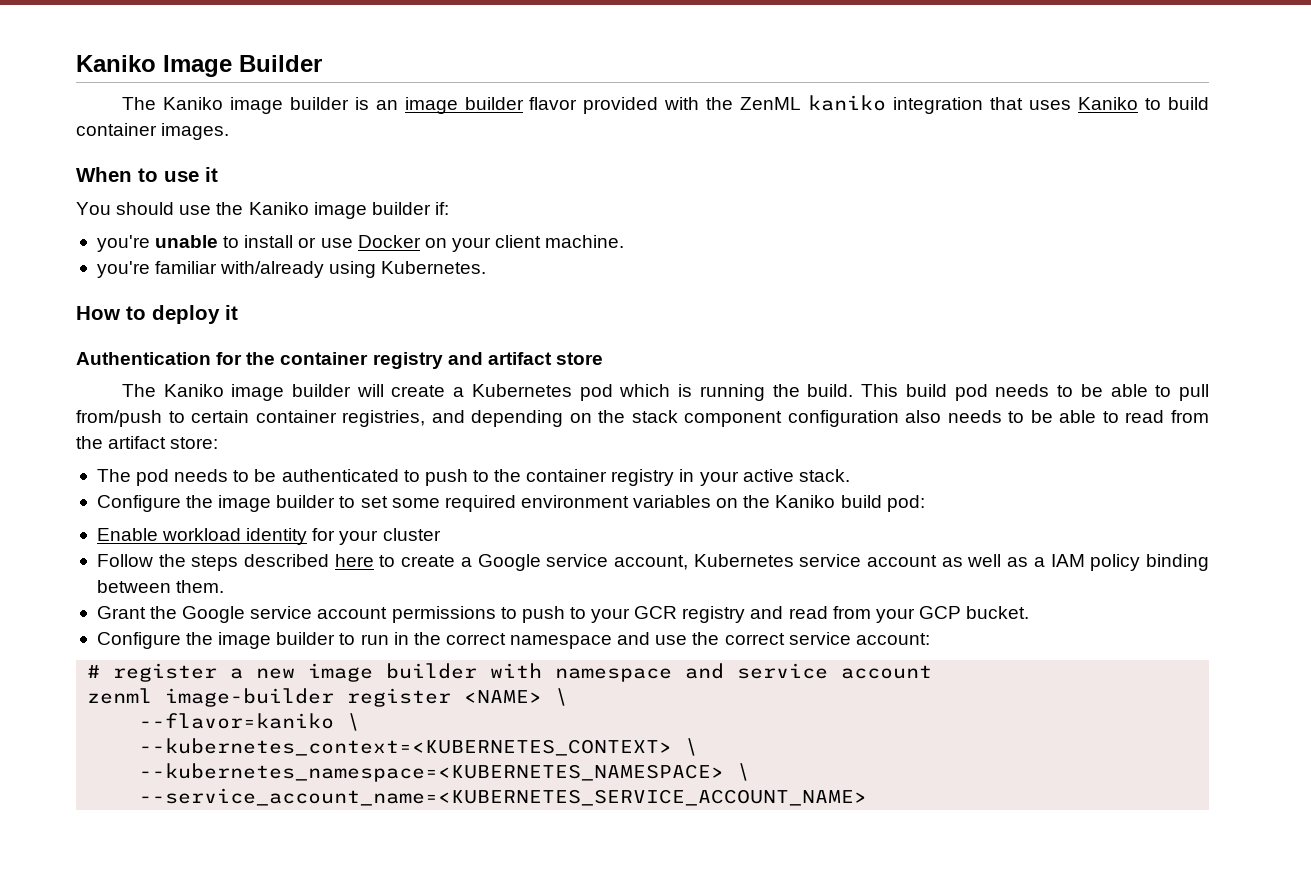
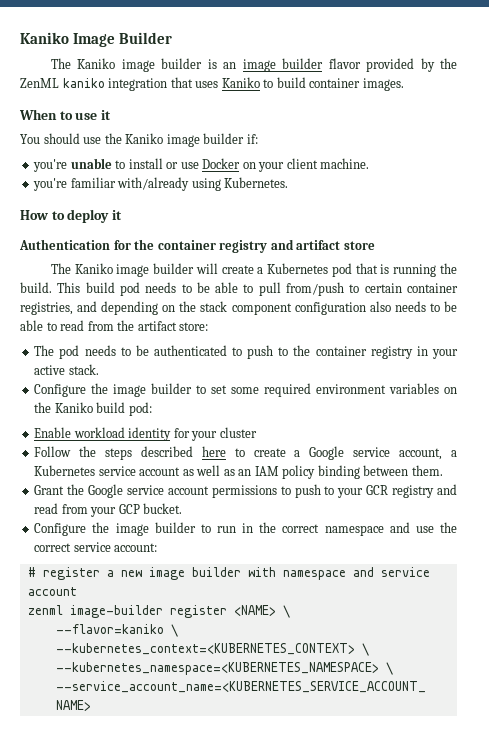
- The Kaniko image builder is an image builder flavor provided with the ZenML kaniko integration that uses Kaniko to build container images.
+ The Kaniko image builder is an image builder flavor provided by the ZenML kaniko integration that uses Kaniko to build container images.
- The Kaniko image builder will create a Kubernetes pod which is running the build.
+ The Kaniko image builder will create a Kubernetes pod that is running the build.
- Follow the steps described here to create a Google service account, Kubernetes service account as well as a IAM policy binding between them.
+ Follow the steps described here to create a Google service account, a Kubernetes service account as well as an IAM policy binding between them.

